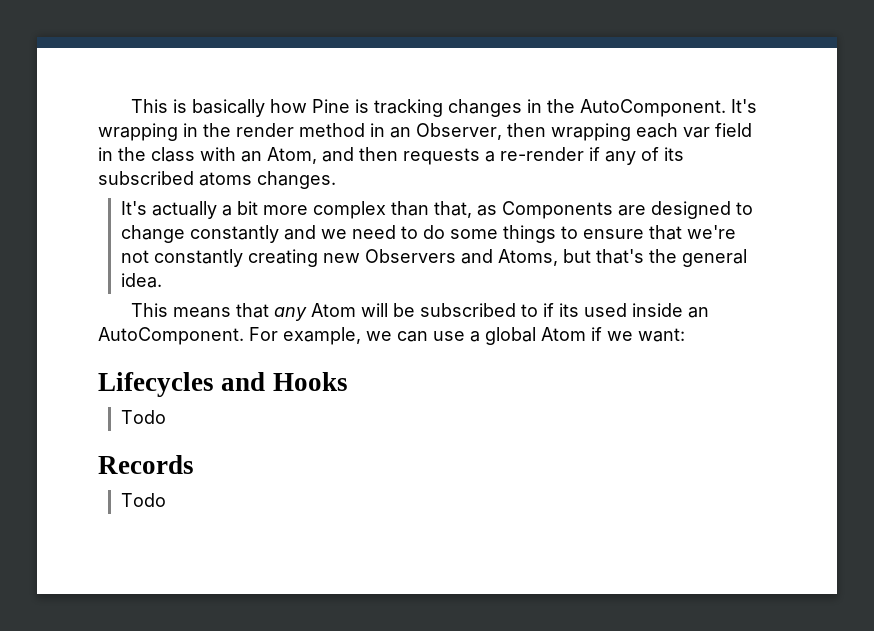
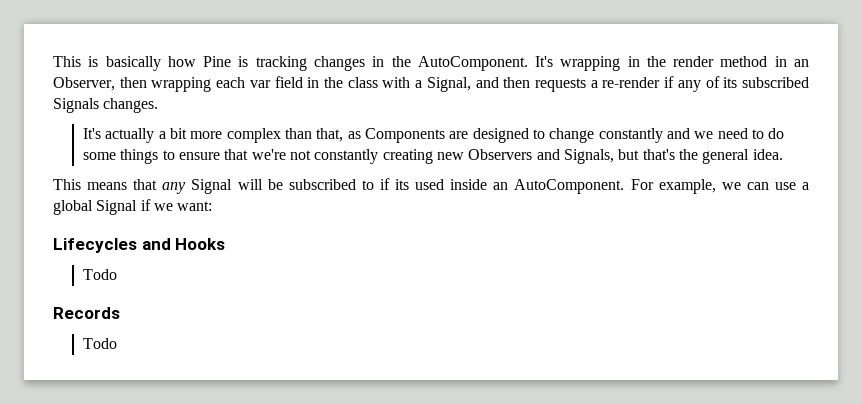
- It's wrapping in the render method in an Observer, then wrapping each var field in the class with an Atom, and then requests a re-render if any of its subscribed atoms changes.
+ It's wrapping in the render method in an Observer, then wrapping each var field in the class with a Signal, and then requests a re-render if any of its subscribed Signals changes.
- It's actually a bit more complex than that, as Components are designed to change constantly and we need to do some things to ensure that we're not constantly creating new Observers and Atoms, but that's the general idea.
+ It's actually a bit more complex than that, as Components are designed to change constantly and we need to do some things to ensure that we're not constantly creating new Observers and Signals, but that's the general idea.
- This means that any Atom will be subscribed to if its used inside an AutoComponent.
+ This means that any Signal will be subscribed to if its used inside an AutoComponent.
- For example, we can use a global Atom if we want:
+ For example, we can use a global Signal if we want:

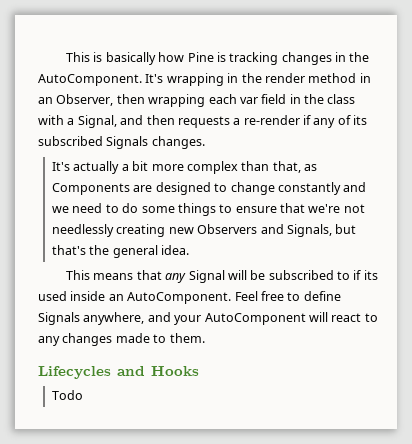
- It's actually a bit more complex than that, as Components are designed to change constantly and we need to do some things to ensure that we're not constantly creating new Observers and Signals, but that's the general idea.
+ It's actually a bit more complex than that, as Components are designed to change constantly and we need to do some things to ensure that we're not needlessly creating new Observers and Signals, but that's the general idea.
- For example, we can use a global Signal if we want:
+ Feel free to define Signals anywhere, and your AutoComponent will react to any changes made to them.
- Records
- Todo

